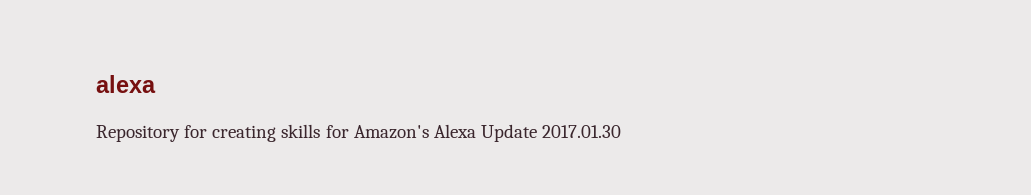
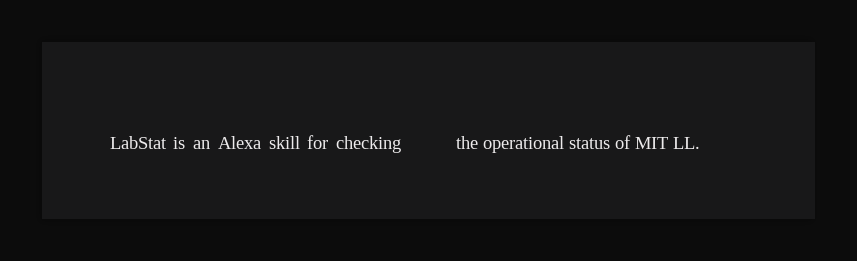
- alexa
- Repository for creating skills for Amazon's Alexa Update 2017.01.30
+ LabStat is an Alexa skill for checking the operational status of MIT LL.

